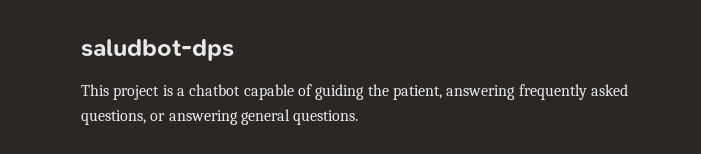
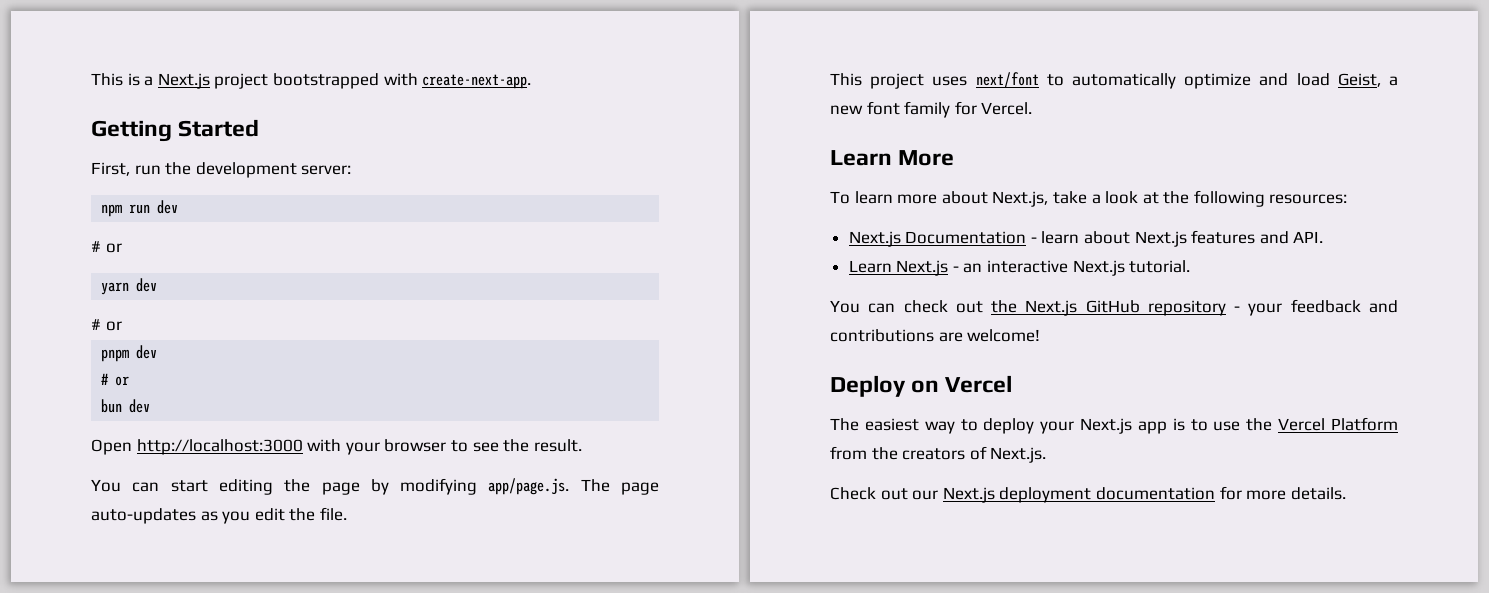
- saludbot-dps
- This project is a chatbot capable of guiding the patient, answering frequently asked questions, or answering general questions.
+ This is a Next.js project bootstrapped with create-next-app.
+ Getting Started
+ First, run the development server:
+ npm run dev
+ # or
+ yarn dev
+ # or
+ pnpm dev
+ # or
+ bun dev
+ Open http://localhost:3000 with your browser to see the result.
+ You can start editing the page by modifying app/page.js. The page auto-updates as you edit the file.
+ This project uses next/font to automatically optimize and load Geist, a new font family for Vercel.
+ Learn More
+ To learn more about Next.js, take a look at the following resources:
+ Next.js Documentation - learn about Next.js features and API.
+ Learn Next.js - an interactive Next.js tutorial.
+ You can check out the Next.js GitHub repository - your feedback and contributions are welcome!
+ Deploy on Vercel
+ The easiest way to deploy your Next.js app is to use the Vercel Platform from the creators of Next.js.
+ Check out our Next.js deployment documentation for more details.

